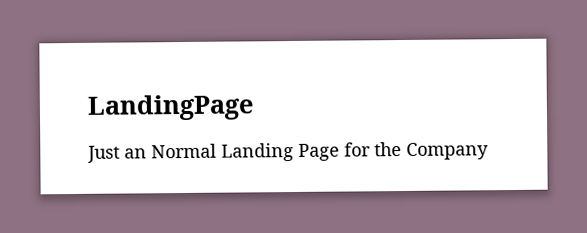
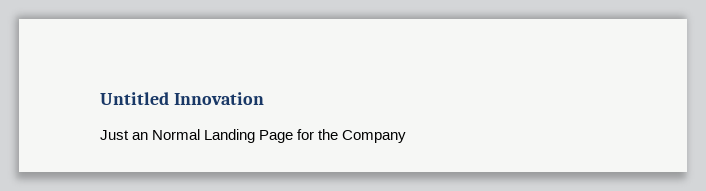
- LandingPage
+ Untitled Innovation

